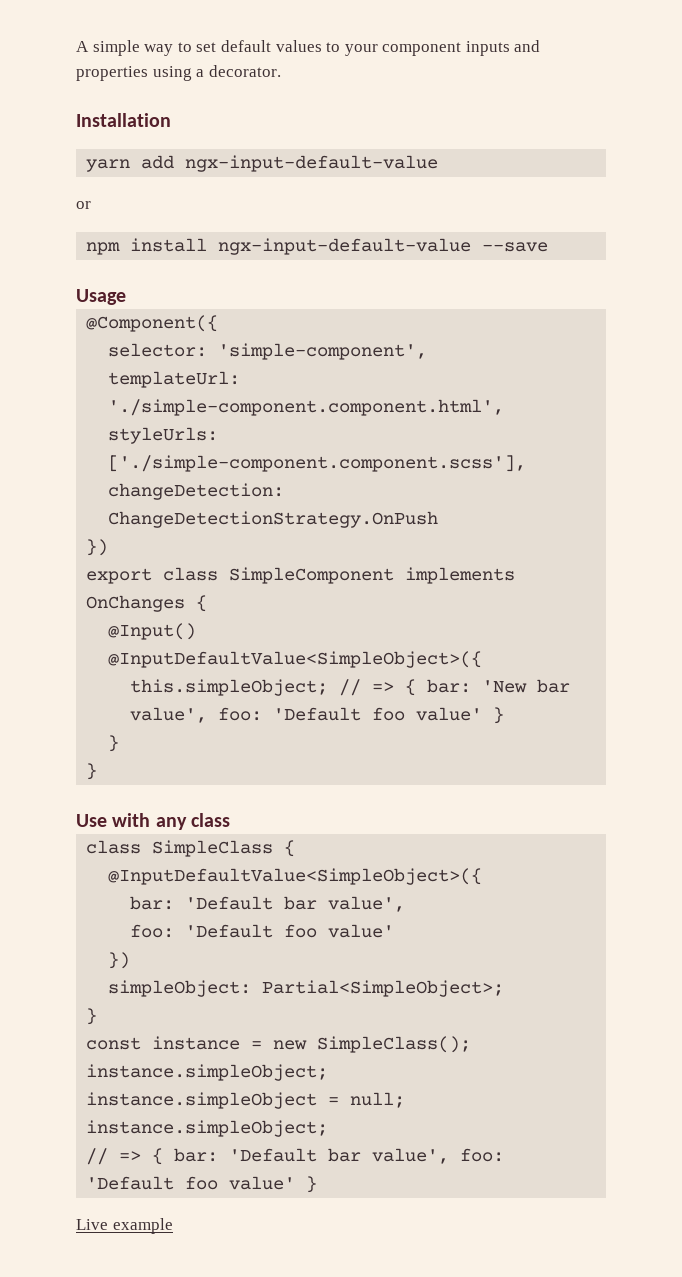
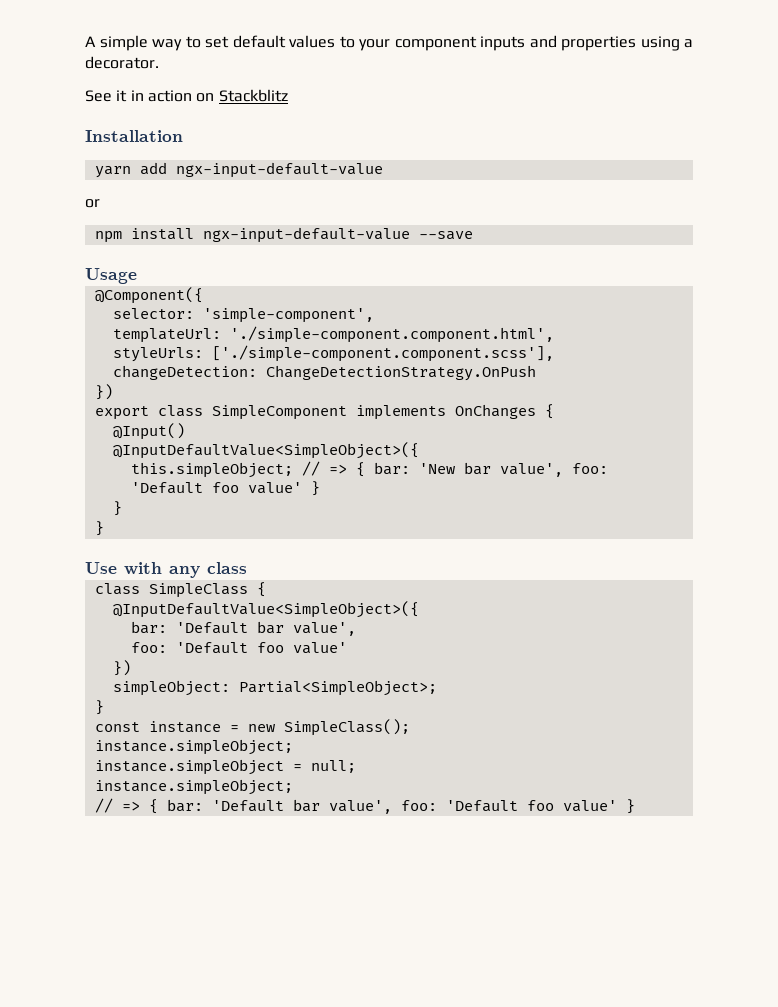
+ See it in action on Stackblitz
- Live example

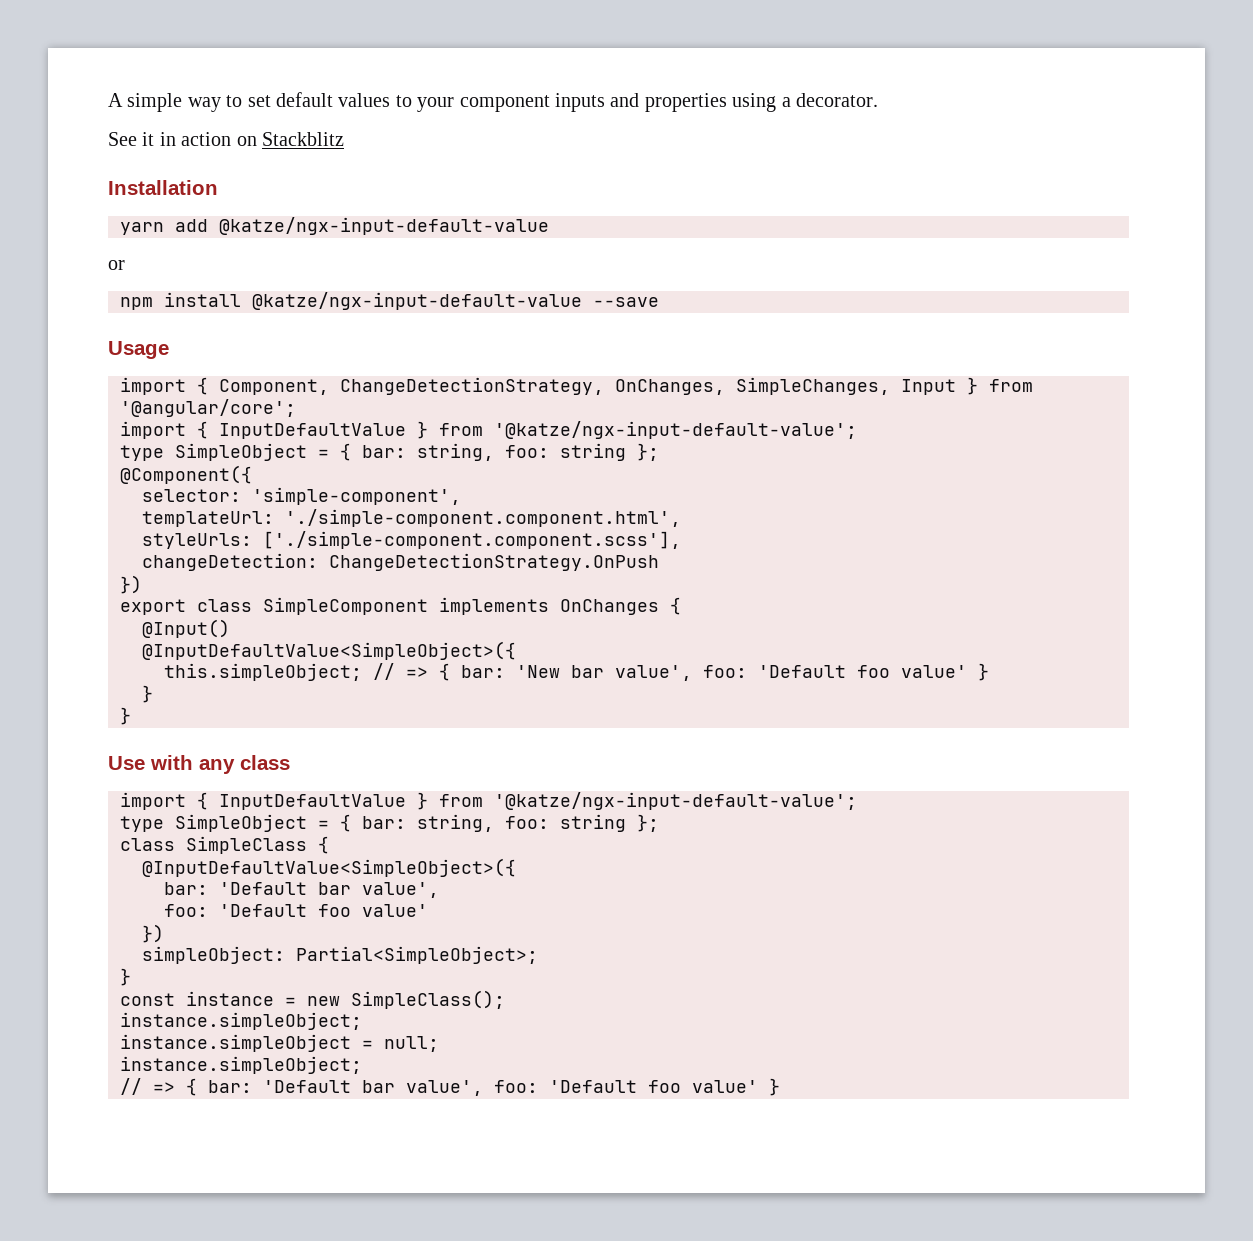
- yarn add ngx-input-default-value
+ yarn add @katze/ngx-input-default-value
- npm install ngx-input-default-value --save
+ npm install @katze/ngx-input-default-value --save
+ import { Component, ChangeDetectionStrategy, OnChanges, SimpleChanges, Input } from '@angular/core';
+ import { InputDefaultValue } from '@katze/ngx-input-default-value';
+ type SimpleObject = { bar: string, foo: string };
  Use with any class
+ import { InputDefaultValue } from '@katze/ngx-input-default-value';
+ type SimpleObject = { bar: string, foo: string };

